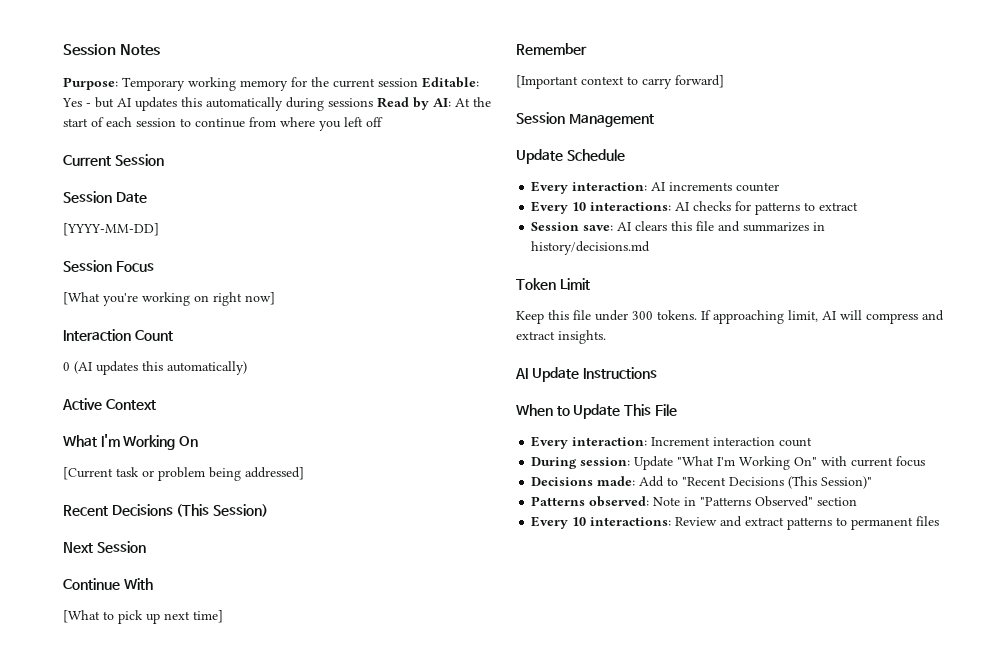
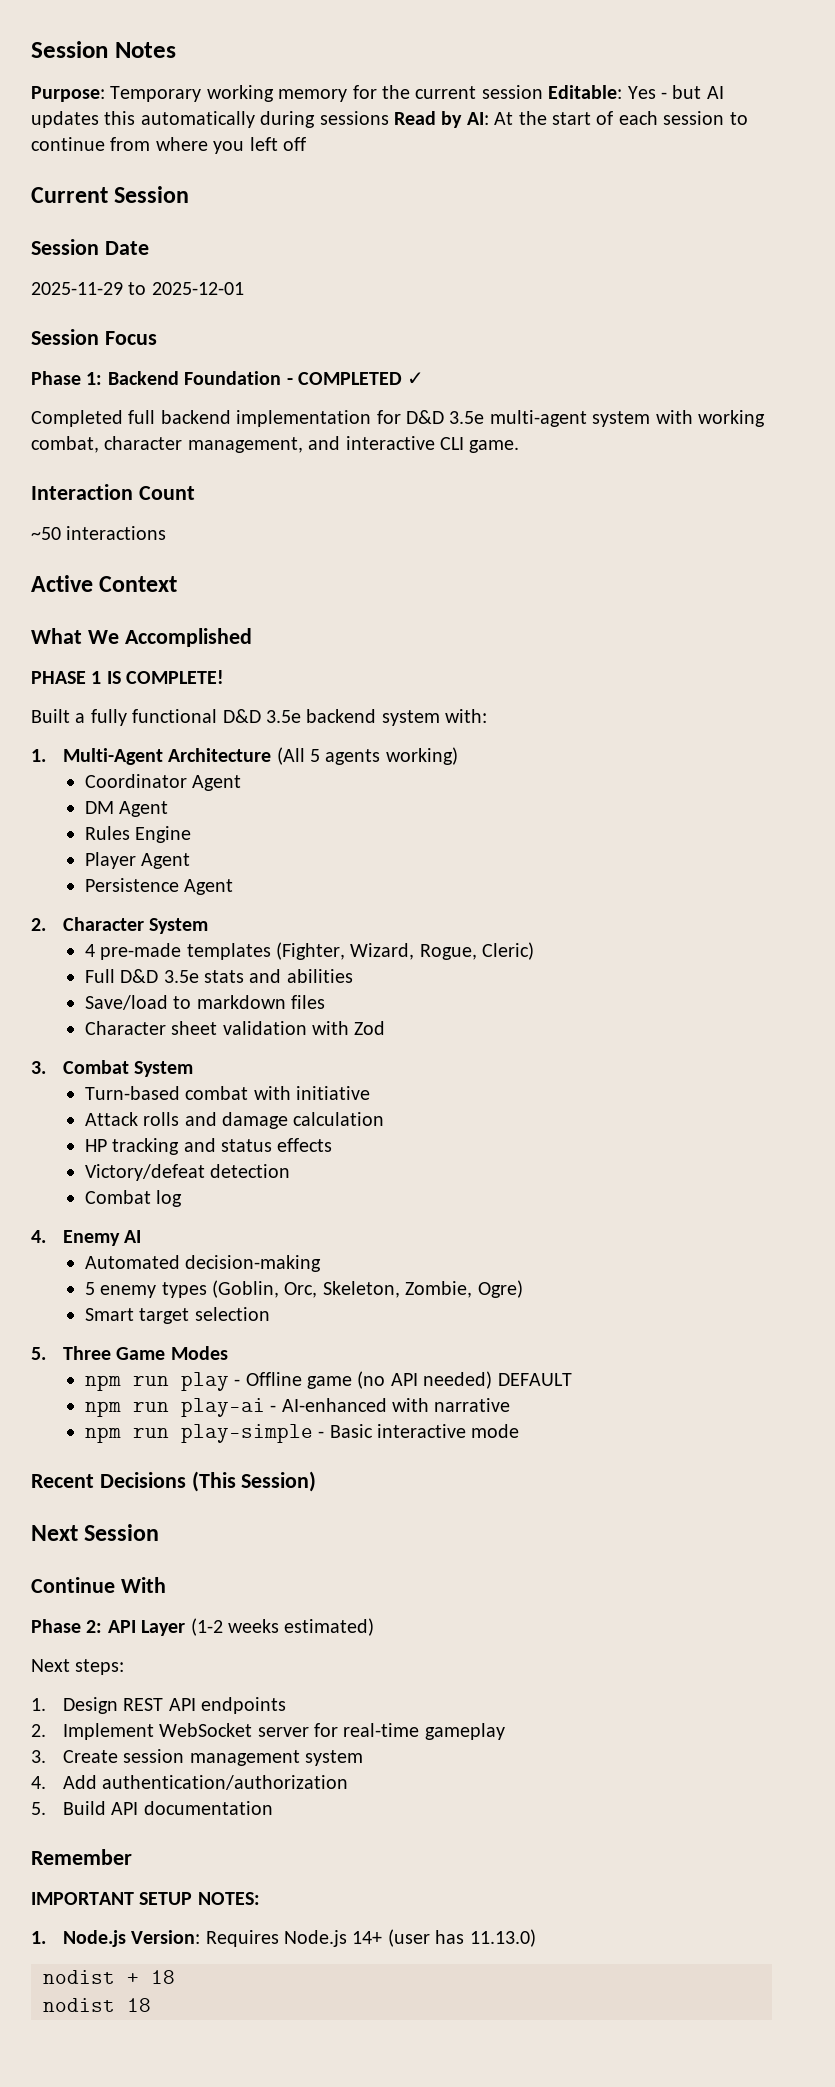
- [YYYY-MM-DD]
+ 2025-11-29 to 2025-12-01
- [What you're working on right now]
+ Phase 1: Backend Foundation - COMPLETED ✓
+ Completed full backend implementation for D&D 3.5e multi-agent system with working combat, character management, and interactive CLI game.
  Interaction Count
- 0 (AI updates this automatically)
+ ~50 interactions
  Active Context
- What I'm Working On
- [Current task or problem being addressed]
+ What We Accomplished
+ PHASE 1 IS COMPLETE!
+ Built a fully functional D&D 3.5e backend system with:
+ 1. Multi-Agent Architecture (All 5 agents working)
+ Coordinator Agent
+ DM Agent
+ Rules Engine
+ Player Agent
+ Persistence Agent
+ 2. Character System
+ 4 pre-made templates (Fighter, Wizard, Rogue, Cleric)
+ Full D&D 3.5e stats and abilities
+ Save/load to markdown files
+ Character sheet validation with Zod
+ 3. Combat System
+ Turn-based combat with initiative
+ Attack rolls and damage calculation
+ HP tracking and status effects
+ Victory/defeat detection
+ Combat log
+ 4. Enemy AI
+ Automated decision-making
+ 5 enemy types (Goblin, Orc, Skeleton, Zombie, Ogre)
+ Smart target selection
+ 5. Three Game Modes
+ npm run play - Offline game (no API needed) DEFAULT
+ npm run play-ai - AI-enhanced with narrative
+ npm run play-simple - Basic interactive mode
- [What to pick up next time]
+ Phase 2: API Layer (1-2 weeks estimated)
+ Next steps:
+ 1. Design REST API endpoints
+ 2. Implement WebSocket server for real-time gameplay
+ 3. Create session management system
+ 4. Add authentication/authorization
+ 5. Build API documentation
  Remember
- [Important context to carry forward]
- Session Management
- Update Schedule
- Every interaction: AI increments counter
- Every 10 interactions: AI checks for patterns to extract
- Session save: AI clears this file and summarizes in history/decisions.md
- Token Limit
- Keep this file under 300 tokens. If approaching limit, AI will compress and extract insights.
- AI Update Instructions
- When to Update This File
- Every interaction: Increment interaction count
- During session: Update "What I'm Working On" with current focus
- Decisions made: Add to "Recent Decisions (This Session)"
- Patterns observed: Note in "Patterns Observed" section
- Every 10 interactions: Review and extract patterns to permanent files
+ IMPORTANT SETUP NOTES:
+ 1. Node.js Version: Requires Node.js 14+ (user has 11.13.0)
+ nodist + 18
+ nodist 18

